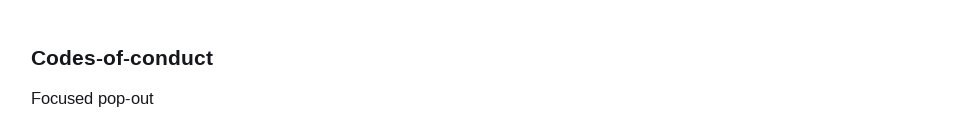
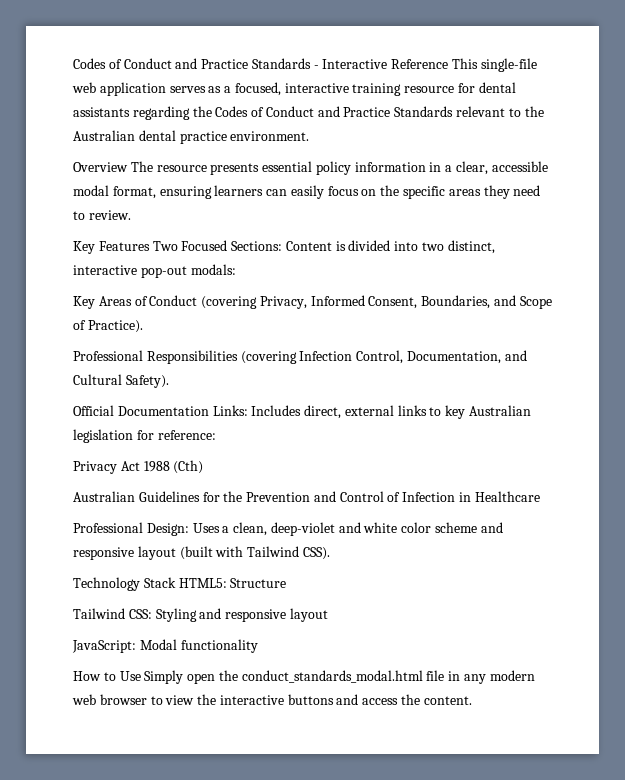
- Codes-of-conduct
- Focused pop-out
+ Codes of Conduct and Practice Standards - Interactive Reference This single-file web application serves as a focused, interactive training resource for dental assistants regarding the Codes of Conduct and Practice Standards relevant to the Australian dental practice environment.
+ Overview The resource presents essential policy information in a clear, accessible modal format, ensuring learners can easily focus on the specific areas they need to review.
+ Key Features Two Focused Sections: Content is divided into two distinct, interactive pop-out modals:
+ Key Areas of Conduct (covering Privacy, Informed Consent, Boundaries, and Scope of Practice).
+ Professional Responsibilities (covering Infection Control, Documentation, and Cultural Safety).
+ Official Documentation Links: Includes direct, external links to key Australian legislation for reference:
+ Privacy Act 1988 (Cth)
+ Australian Guidelines for the Prevention and Control of Infection in Healthcare
+ Professional Design: Uses a clean, deep-violet and white color scheme and responsive layout (built with Tailwind CSS).
+ Technology Stack HTML5: Structure
+ Tailwind CSS: Styling and responsive layout
+ JavaScript: Modal functionality
+ How to Use Simply open the conduct_standards_modal.html file in any modern web browser to view the interactive buttons and access the content.

